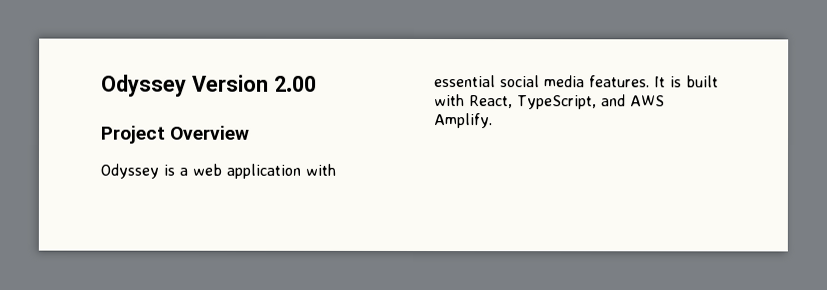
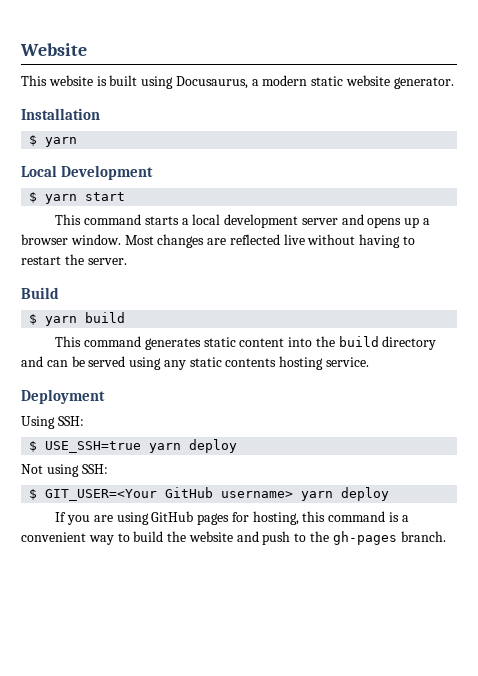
- Odyssey Version 2.00
- Project Overview
- Odyssey is a web application with essential social media features. It is built with React, TypeScript, and AWS Amplify.
+ Website
+ This website is built using Docusaurus, a modern static website generator.
+ Installation
+ $ yarn
+ Local Development
+ $ yarn start
+ This command starts a local development server and opens up a browser window. Most changes are reflected live without having to restart the server.
+ Build
+ $ yarn build
+ This command generates static content into the build directory and can be served using any static contents hosting service.
+ Deployment
+ Using SSH:
+ $ USE_SSH=true yarn deploy
+ Not using SSH:
+ $ GIT_USER=<Your GitHub username> yarn deploy
+ If you are using GitHub pages for hosting, this command is a convenient way to build the website and push to the gh-pages branch.

